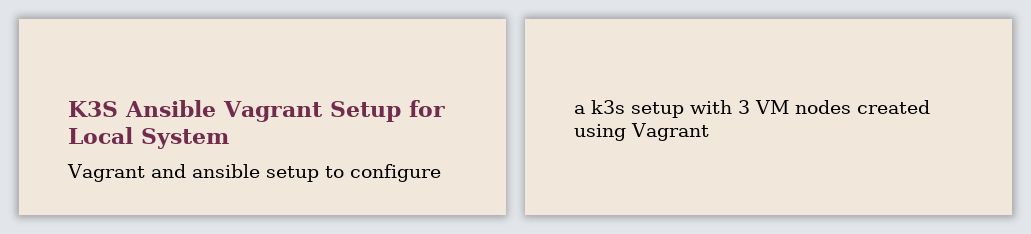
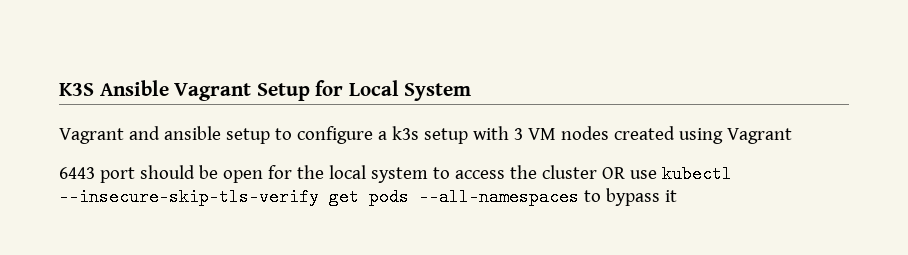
+ 6443 port should be open for the local system to access the cluster OR use kubectl --insecure-skip-tls-verify get pods --all-namespaces to bypass it

